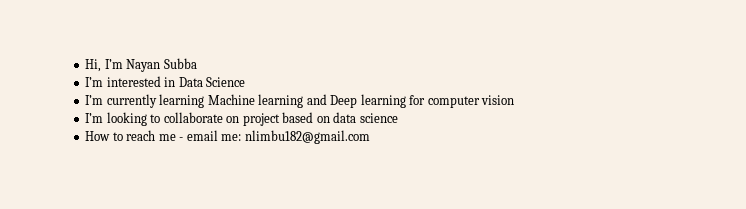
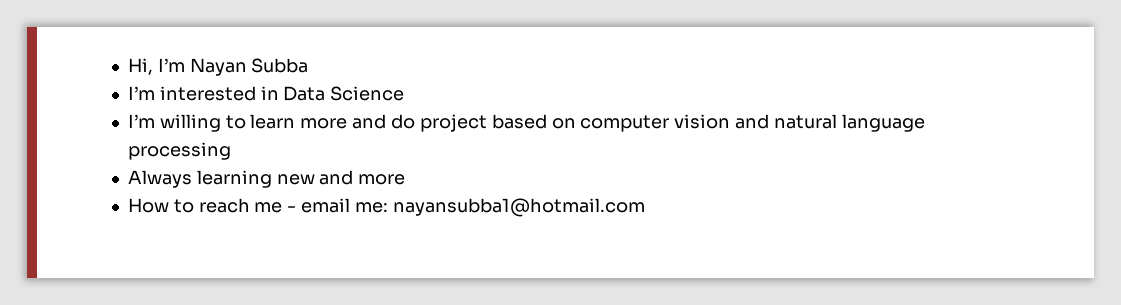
- I’m currently learning Machine learning and Deep learning for computer vision
- I’m looking to collaborate on project based on data science
+ I’m willing to learn more and do project based on computer vision and natural language processing
+ Always learning new and more
- How to reach me - email me: nlimbu182@gmail.com
+ How to reach me - email me: nayansubba1@hotmail.com

